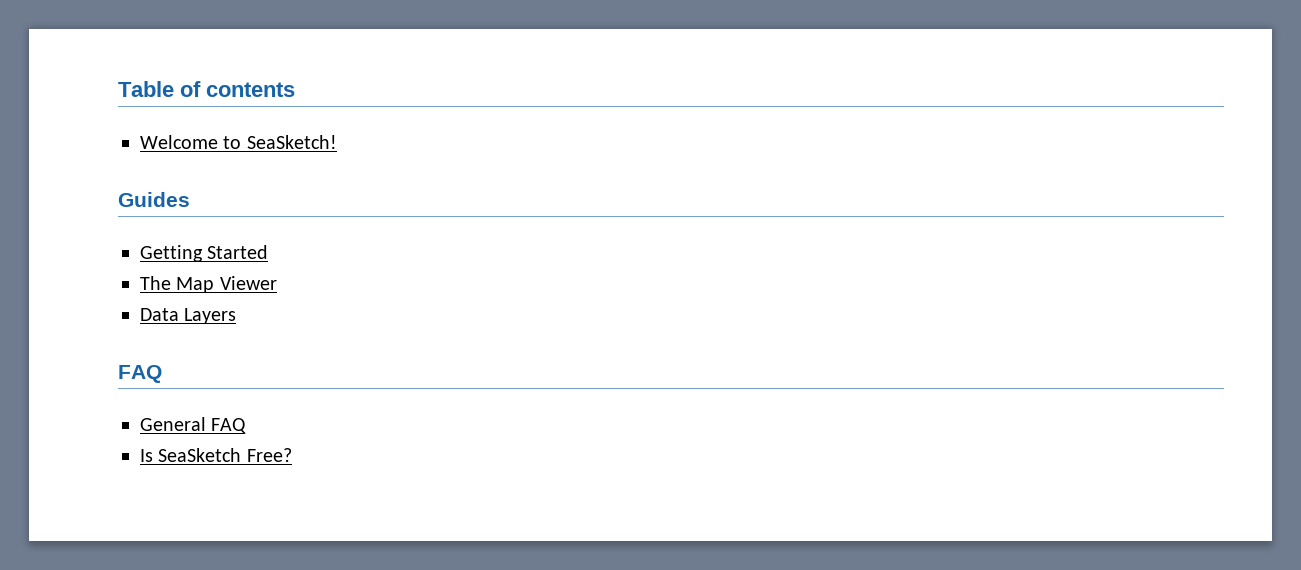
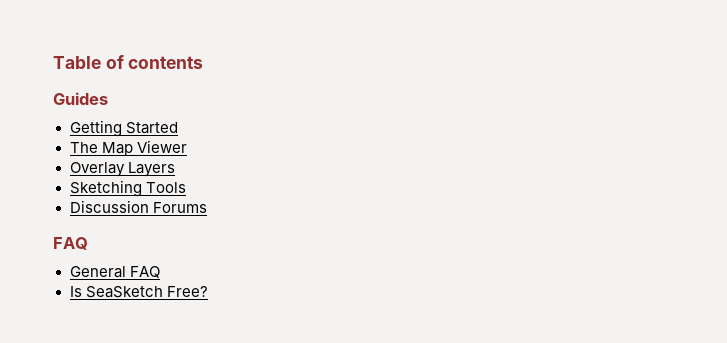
- Welcome to SeaSketch!
- Data Layers
+ Overlay Layers
+ Sketching Tools
+ Discussion Forums

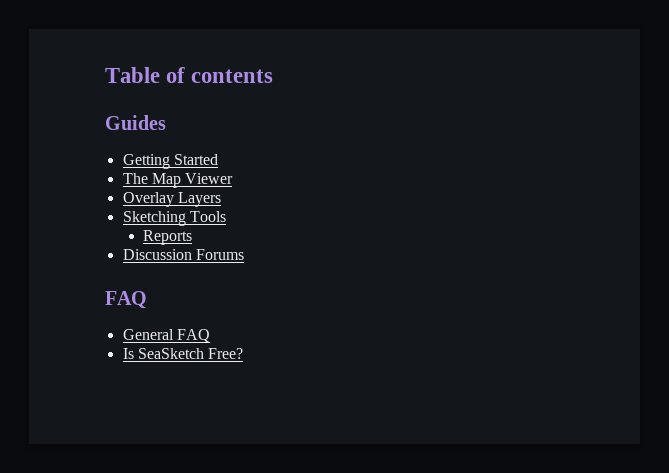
+ Reports

